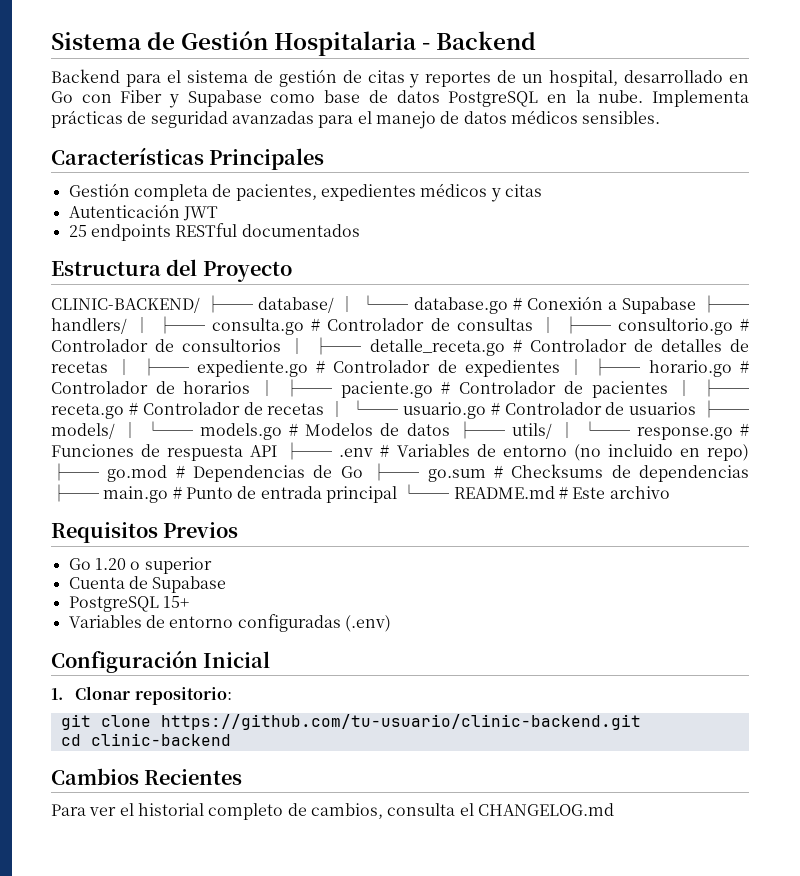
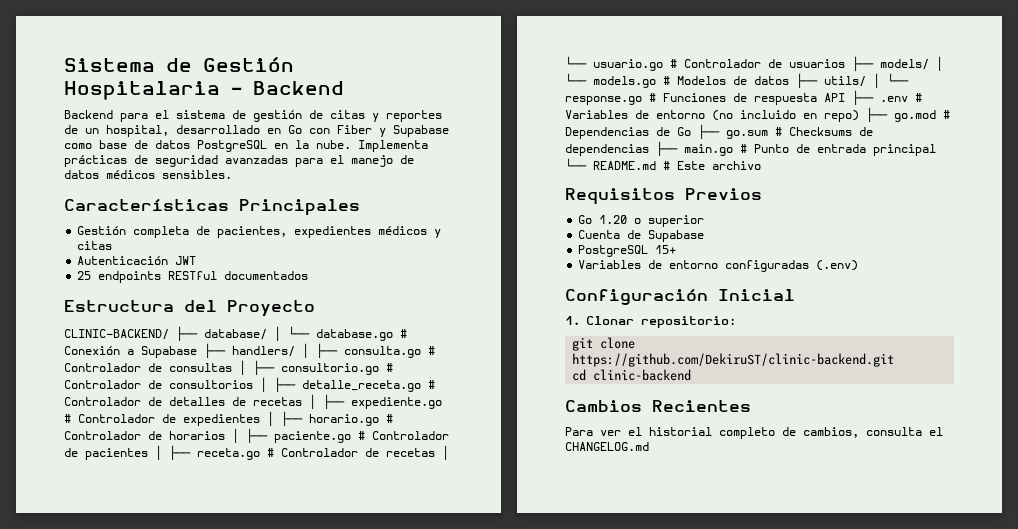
- git clone https://github.com/tu-usuario/clinic-backend.git
+ git clone https://github.com/DekiruST/clinic-backend.git

